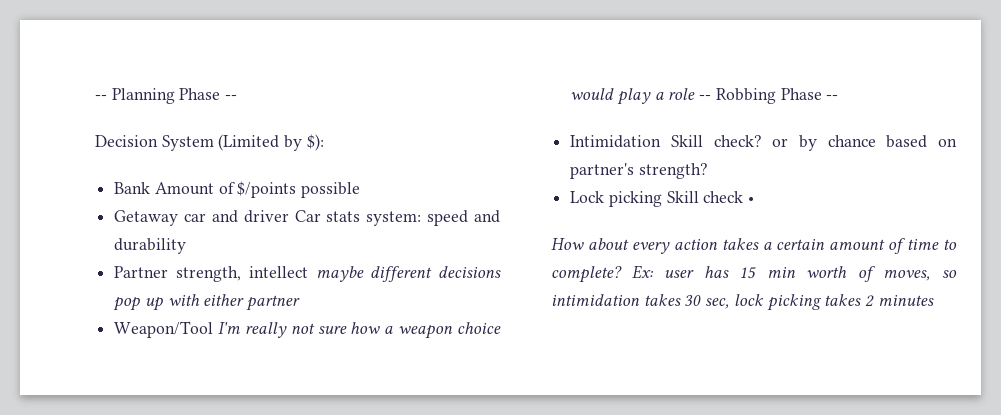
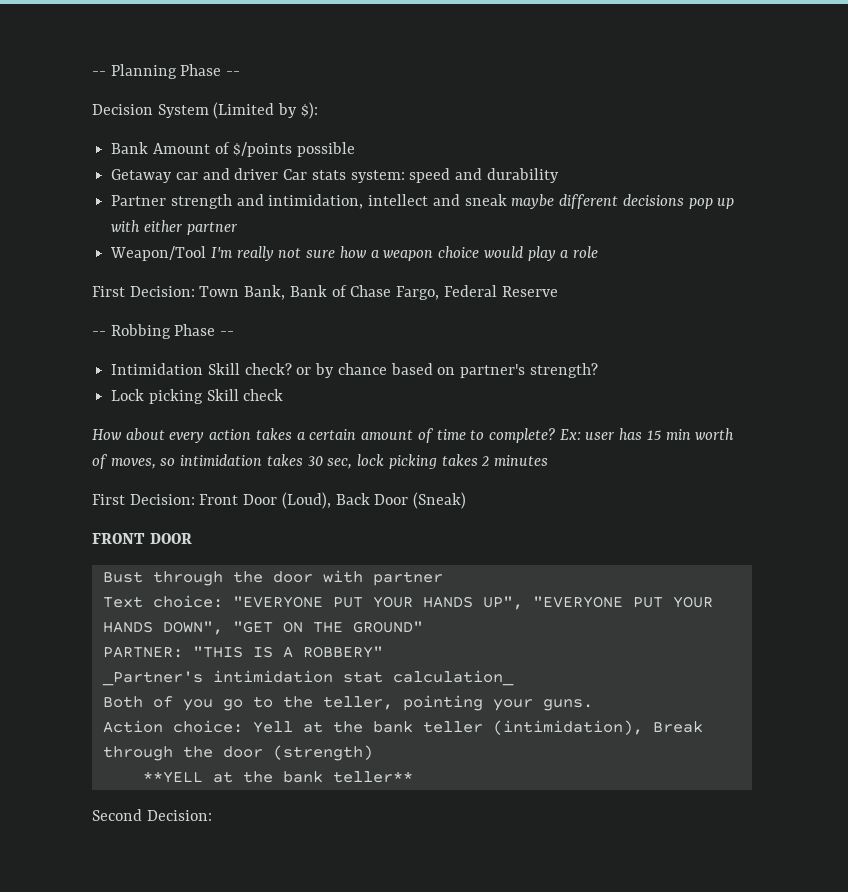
- Partner strength, intellect maybe different decisions pop up with either partner
+ Partner strength and intimidation, intellect and sneak maybe different decisions pop up with either partner
- Weapon/Tool I'm really not sure how a weapon choice would play a role -- Robbing Phase --
+ Weapon/Tool I'm really not sure how a weapon choice would play a role
+ First Decision: Town Bank, Bank of Chase Fargo, Federal Reserve
+ -- Robbing Phase --
- Lock picking Skill check •
+ Lock picking Skill check
+ First Decision: Front Door (Loud), Back Door (Sneak)
+ FRONT DOOR
+ Bust through the door with partner
+ Text choice: "EVERYONE PUT YOUR HANDS UP", "EVERYONE PUT YOUR HANDS DOWN", "GET ON THE GROUND"
+ PARTNER: "THIS IS A ROBBERY"
+ _Partner's intimidation stat calculation_
+ Both of you go to the teller, pointing your guns.
+ Action choice: Yell at the bank teller (intimidation), Break through the door (strength)
+ **YELL at the bank teller**
+ Second Decision:

